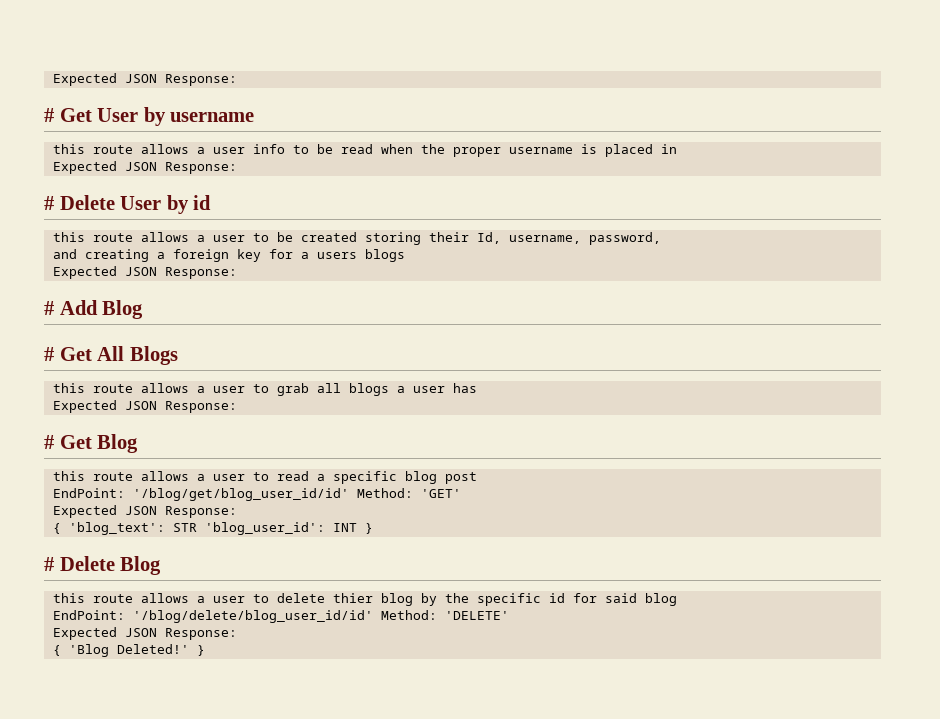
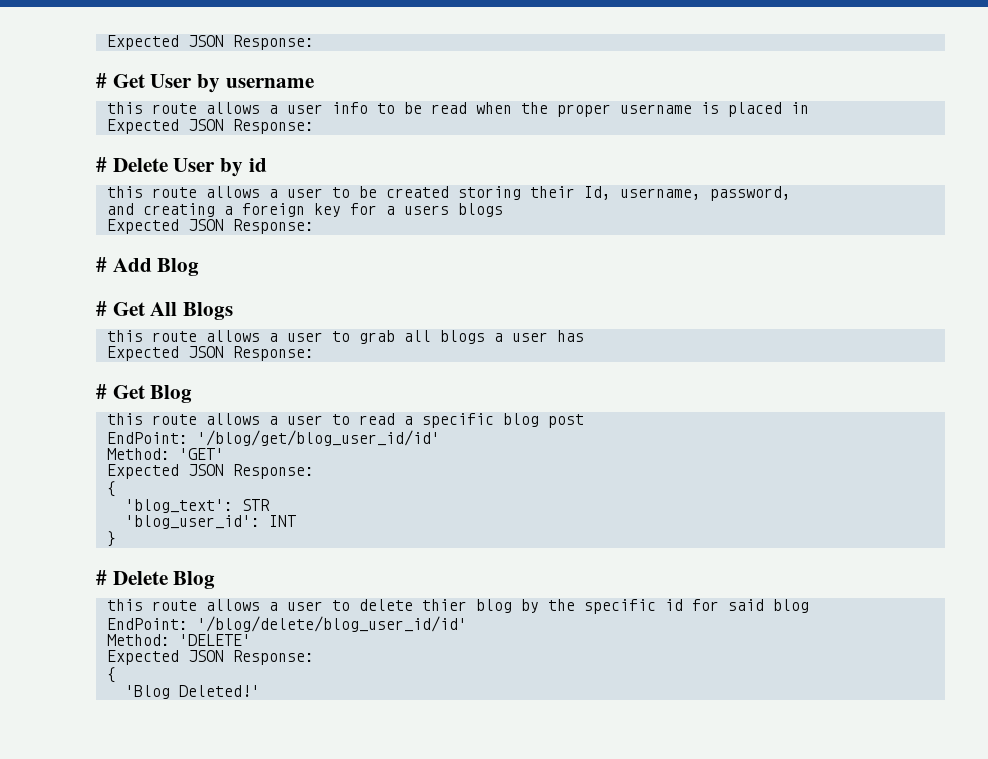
- EndPoint: '/blog/get/blog_user_id/id' Method: 'GET'
+ EndPoint: '/blog/get/blog_user_id/id'
+ Method: 'GET'
  Expected JSON Response:
- { 'blog_text': STR 'blog_user_id': INT }
+ {
+ 'blog_text': STR
+ 'blog_user_id': INT
+ }
- EndPoint: '/blog/delete/blog_user_id/id' Method: 'DELETE'
+ EndPoint: '/blog/delete/blog_user_id/id'
+ Method: 'DELETE'
  Expected JSON Response:
- { 'Blog Deleted!' }
+ {
+ 'Blog Deleted!'

